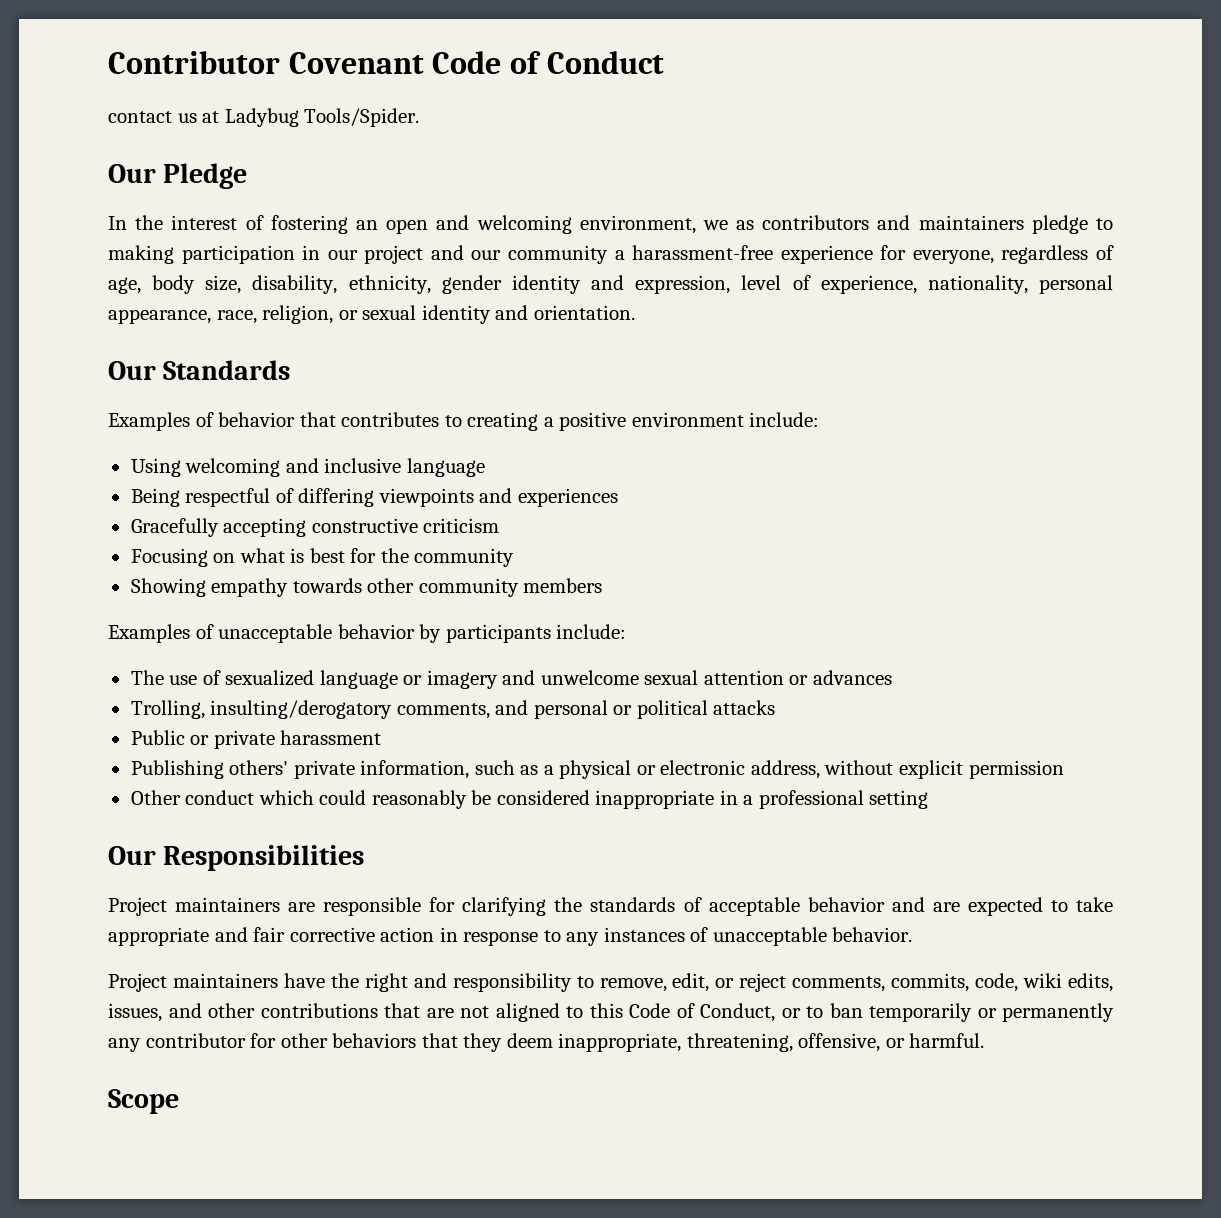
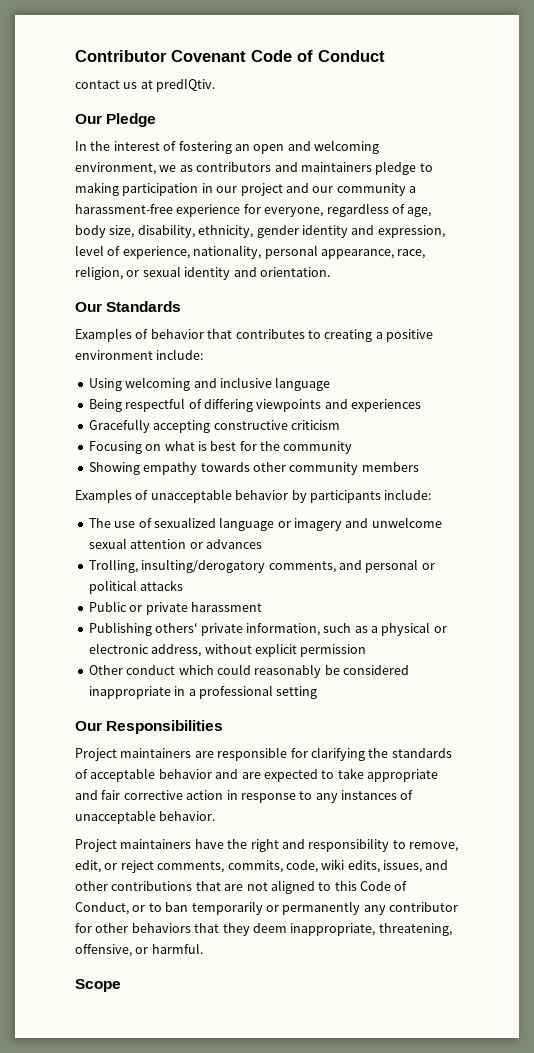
- contact us at Ladybug Tools/Spider.
+ contact us at predIQtiv.

